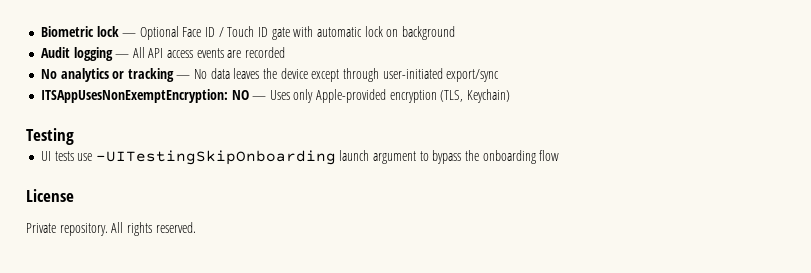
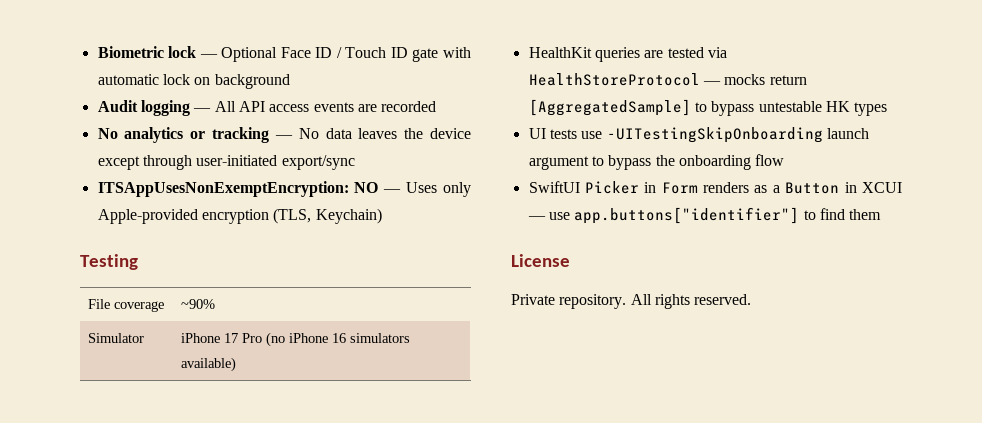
+ File coverage | ~90%
+ Simulator | iPhone 17 Pro (no iPhone 16 simulators available)
+ HealthKit queries are tested via HealthStoreProtocol — mocks return [AggregatedSample] to bypass untestable HK types
+ SwiftUI Picker in Form renders as a Button in XCUI — use app.buttons["identifier"] to find them

